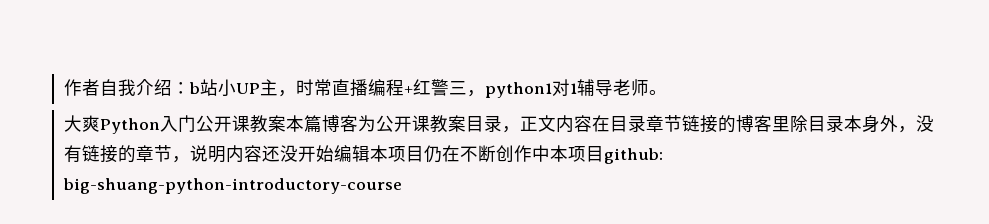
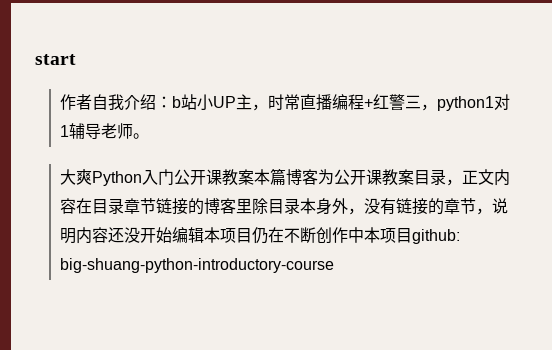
+ start

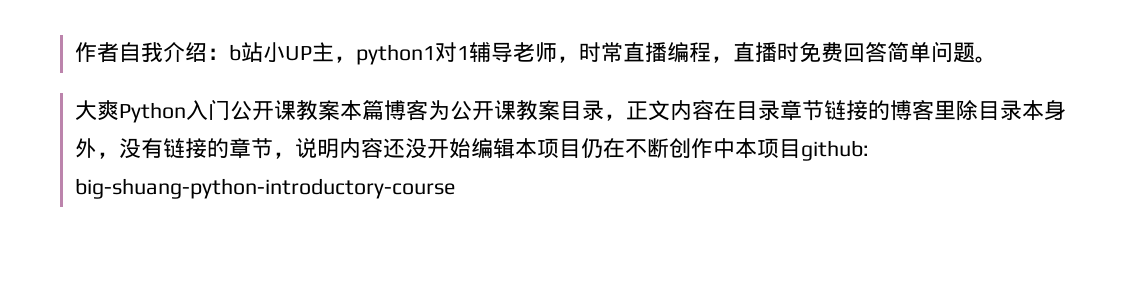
- start
- 作者自我介绍：b站小UP主，时常直播编程+红警三，python1对1辅导老师。
+ 作者自我介绍：b站小UP主，python1对1辅导老师，时常直播编程，直播时免费回答简单问题。

